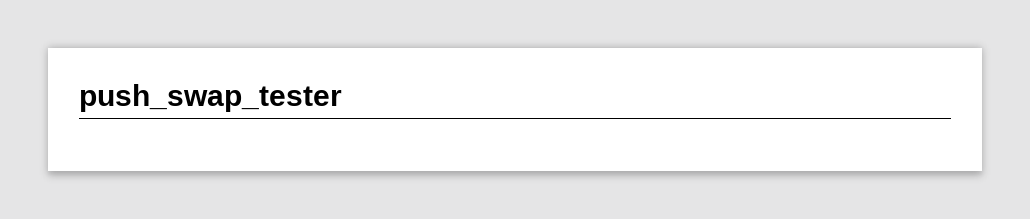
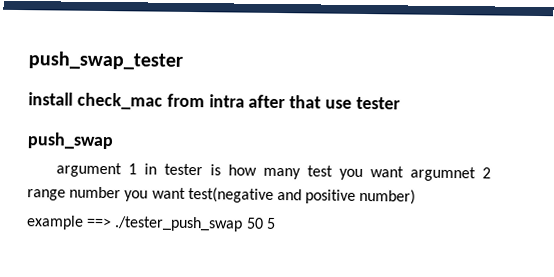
+ install check_mac from intra after that use tester
+ push_swap
+ argument 1 in tester is how many test you want argumnet 2 range number you want test(negative and positive number)
+ example ==> ./tester_push_swap 50 5

